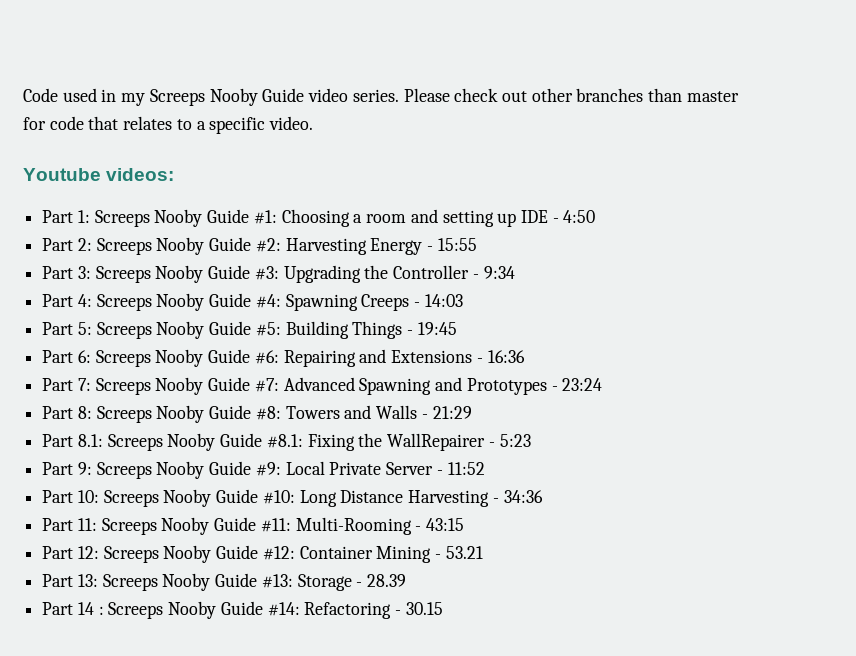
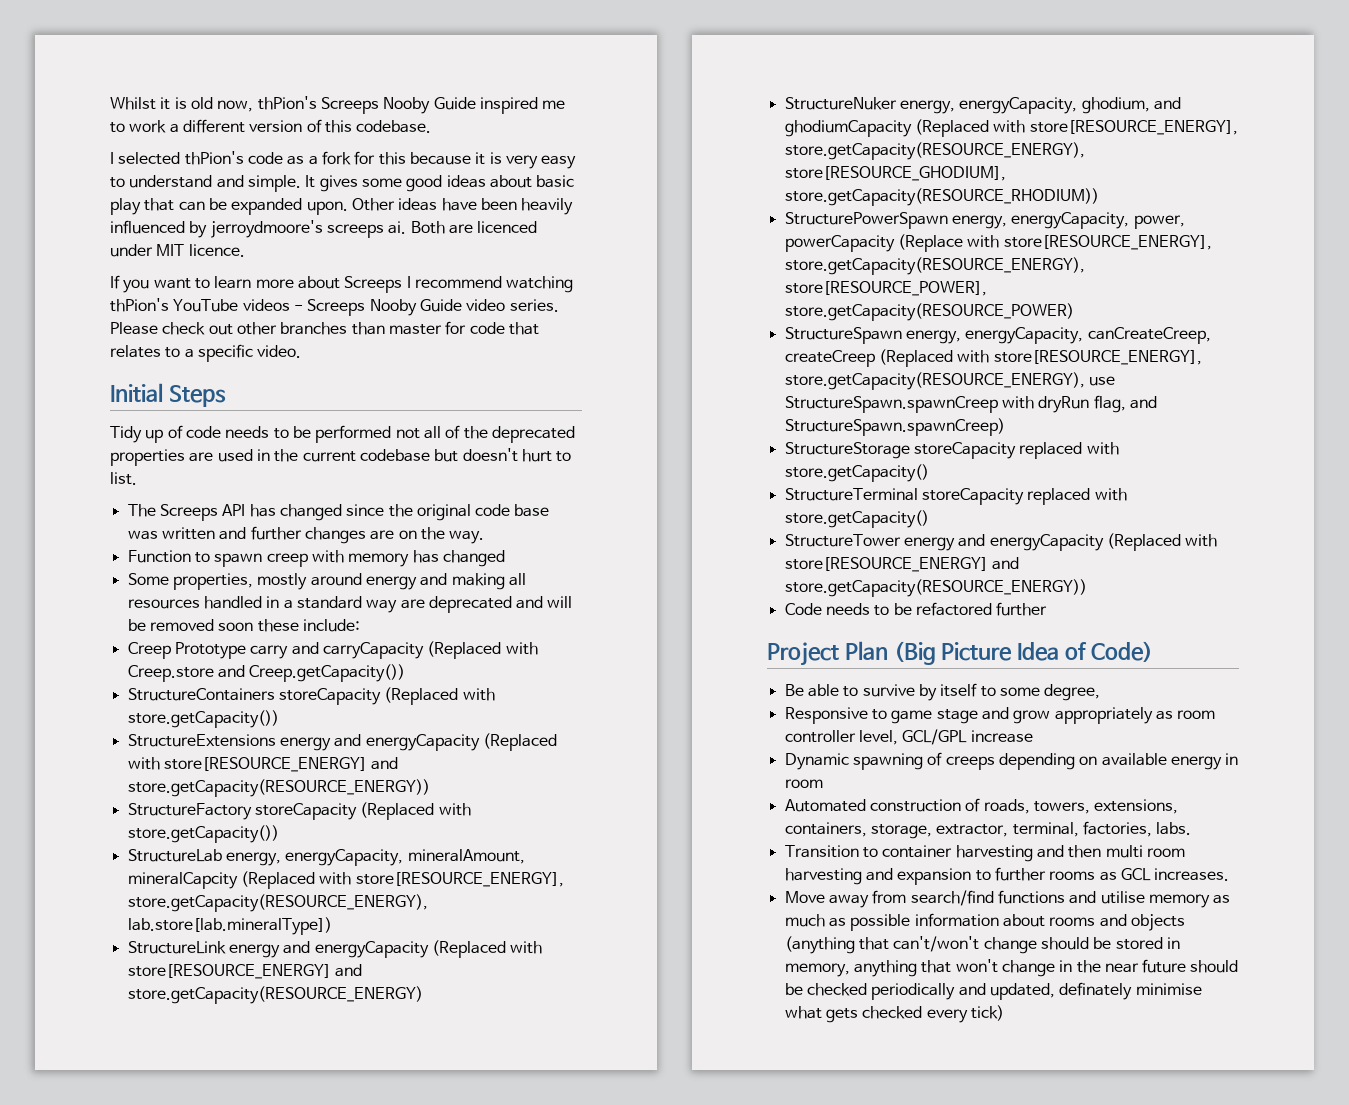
- Code used in my Screeps Nooby Guide video series.
+ Whilst it is old now, thPion's Screeps Nooby Guide inspired me to work a different version of this codebase.
+ I selected thPion's code as a fork for this because it is very easy to understand and simple. It gives some good ideas about basic play that can be expanded upon. Other ideas have been heavily influenced by jerroydmoore's screeps ai. Both are licenced under MIT licence.
+ If you want to learn more about Screeps I recommend watching thPion's YouTube videos - Screeps Nooby Guide video series.
- Youtube videos:
- Part 1: Screeps Nooby Guide #1: Choosing a room and setting up IDE - 4:50
- Part 2: Screeps Nooby Guide #2: Harvesting Energy - 15:55
- Part 3: Screeps Nooby Guide #3: Upgrading the Controller - 9:34
- Part 4: Screeps Nooby Guide #4: Spawning Creeps - 14:03
- Part 5: Screeps Nooby Guide #5: Building Things - 19:45
- Part 6: Screeps Nooby Guide #6: Repairing and Extensions - 16:36
- Part 7: Screeps Nooby Guide #7: Advanced Spawning and Prototypes - 23:24
- Part 8: Screeps Nooby Guide #8: Towers and Walls - 21:29
- Part 8.1: Screeps Nooby Guide #8.1: Fixing the WallRepairer - 5:23
- Part 9: Screeps Nooby Guide #9: Local Private Server - 11:52
- Part 10: Screeps Nooby Guide #10: Long Distance Harvesting - 34:36
- Part 11: Screeps Nooby Guide #11: Multi-Rooming - 43:15
- Part 12: Screeps Nooby Guide #12: Container Mining - 53.21
- Part 13: Screeps Nooby Guide #13: Storage - 28.39
- Part 14 : Screeps Nooby Guide #14: Refactoring - 30.15
+ Initial Steps
+ Tidy up of code needs to be performed not all of the deprecated properties are used in the current codebase but doesn't hurt to list.
+ The Screeps API has changed since the original code base was written and further changes are on the way.
+ Function to spawn creep with memory has changed
+ Some properties, mostly around energy and making all resources handled in a standard way are deprecated and will be removed soon these include:
+ Creep Prototype carry and carryCapacity (Replaced with Creep.store and Creep.getCapacity())
+ StructureContainers storeCapacity (Replaced with store.getCapacity())
+ StructureExtensions energy and energyCapacity (Replaced with store[RESOURCE_ENERGY] and store.getCapacity(RESOURCE_ENERGY))
+ StructureFactory storeCapacity (Replaced with store.getCapacity())
+ StructureLab energy, energyCapacity, mineralAmount, mineralCapcity (Replaced with store[RESOURCE_ENERGY], store.getCapacity(RESOURCE_ENERGY), lab.store[lab.mineralType])
+ StructureLink energy and energyCapacity (Replaced with store[RESOURCE_ENERGY] and store.getCapacity(RESOURCE_ENERGY)
+ StructureNuker energy, energyCapacity, ghodium, and ghodiumCapacity (Replaced with store[RESOURCE_ENERGY], store.getCapacity(RESOURCE_ENERGY), store[RESOURCE_GHODIUM], store.getCapacity(RESOURCE_RHODIUM))
+ StructurePowerSpawn energy, energyCapacity, power, powerCapacity (Replace with store[RESOURCE_ENERGY], store.getCapacity(RESOURCE_ENERGY), store[RESOURCE_POWER], store.getCapacity(RESOURCE_POWER)
+ StructureSpawn energy, energyCapacity, canCreateCreep, createCreep (Replaced with store[RESOURCE_ENERGY], store.getCapacity(RESOURCE_ENERGY), use StructureSpawn.spawnCreep with dryRun flag, and StructureSpawn.spawnCreep)
+ StructureStorage storeCapacity replaced with store.getCapacity()
+ StructureTerminal storeCapacity replaced with store.getCapacity()
+ StructureTower energy and energyCapacity (Replaced with store[RESOURCE_ENERGY] and store.getCapacity(RESOURCE_ENERGY))
+ Code needs to be refactored further
+ Project Plan (Big Picture Idea of Code)
+ Be able to survive by itself to some degree,
+ Responsive to game stage and grow appropriately as room controller level, GCL/GPL increase
+ Dynamic spawning of creeps depending on available energy in room
+ Automated construction of roads, towers, extensions, containers, storage, extractor, terminal, factories, labs.
+ Transition to container harvesting and then multi room harvesting and expansion to further rooms as GCL increases.
+ Move away from search/find functions and utilise memory as much as possible information about rooms and objects (anything that can't/won't change should be stored in memory, anything that won't change in the near future should be checked periodically and updated, definately minimise what gets checked every tick)

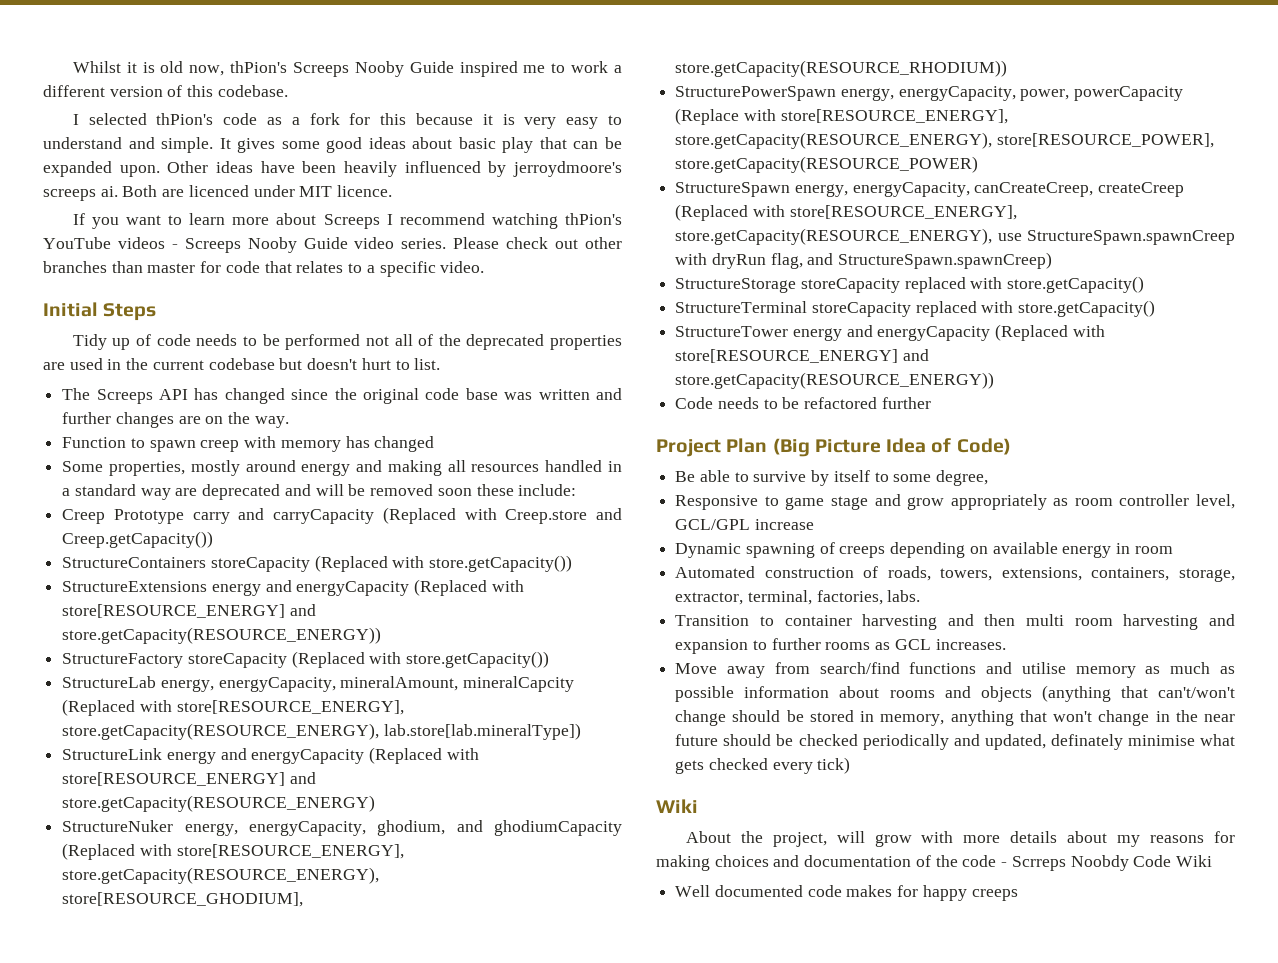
  Move away from search/find functions and utilise memory as much as possible information about rooms and objects (anything that can't/won't change should be stored in memory, anything that won't change in the near future should be checked periodically and updated, definately minimise what gets checked every tick)
+ Wiki
+ About the project, will grow with more details about my reasons for making choices and documentation of the code - Scrreps Noobdy Code Wiki
+ Well documented code makes for happy creeps

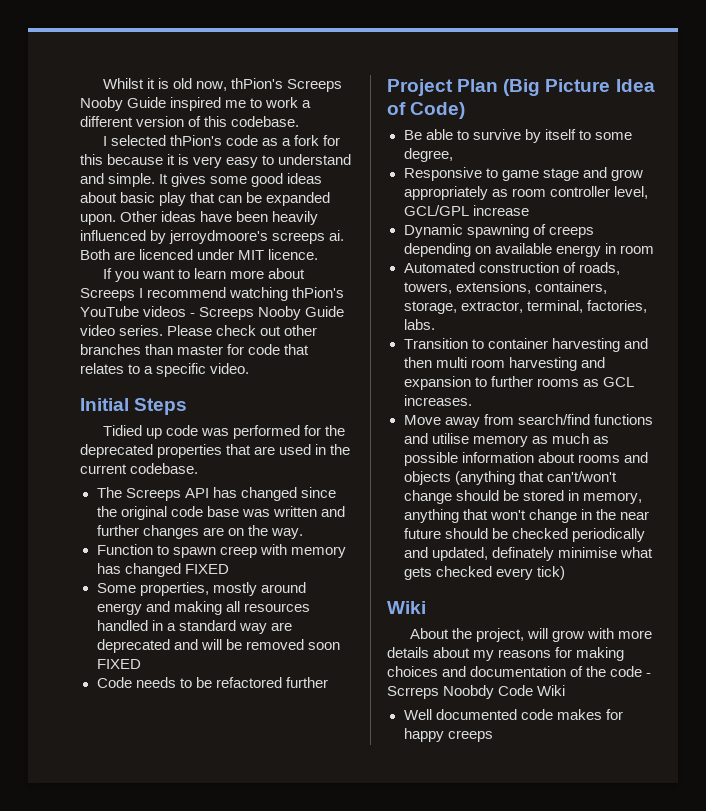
- Tidy up of code needs to be performed not all of the deprecated properties are used in the current codebase but doesn't hurt to list.
+ Tidied up code was performed for the deprecated properties that are used in the current codebase.
- Function to spawn creep with memory has changed
+ Function to spawn creep with memory has changed FIXED
- Some properties, mostly around energy and making all resources handled in a standard way are deprecated and will be removed soon these include:
- Creep Prototype carry and carryCapacity (Replaced with Creep.store and Creep.getCapacity())
- StructureContainers storeCapacity (Replaced with store.getCapacity())
- StructureExtensions energy and energyCapacity (Replaced with store[RESOURCE_ENERGY] and store.getCapacity(RESOURCE_ENERGY))
- StructureFactory storeCapacity (Replaced with store.getCapacity())
- StructureLab energy, energyCapacity, mineralAmount, mineralCapcity (Replaced with store[RESOURCE_ENERGY], store.getCapacity(RESOURCE_ENERGY), lab.store[lab.mineralType])
- StructureLink energy and energyCapacity (Replaced with store[RESOURCE_ENERGY] and store.getCapacity(RESOURCE_ENERGY)
- StructureNuker energy, energyCapacity, ghodium, and ghodiumCapacity (Replaced with store[RESOURCE_ENERGY], store.getCapacity(RESOURCE_ENERGY), store[RESOURCE_GHODIUM], store.getCapacity(RESOURCE_RHODIUM))
- StructurePowerSpawn energy, energyCapacity, power, powerCapacity (Replace with store[RESOURCE_ENERGY], store.getCapacity(RESOURCE_ENERGY), store[RESOURCE_POWER], store.getCapacity(RESOURCE_POWER)
- StructureSpawn energy, energyCapacity, canCreateCreep, createCreep (Replaced with store[RESOURCE_ENERGY], store.getCapacity(RESOURCE_ENERGY), use StructureSpawn.spawnCreep with dryRun flag, and StructureSpawn.spawnCreep)
- StructureStorage storeCapacity replaced with store.getCapacity()
- StructureTerminal storeCapacity replaced with store.getCapacity()
- StructureTower energy and energyCapacity (Replaced with store[RESOURCE_ENERGY] and store.getCapacity(RESOURCE_ENERGY))
+ Some properties, mostly around energy and making all resources handled in a standard way are deprecated and will be removed soon FIXED

